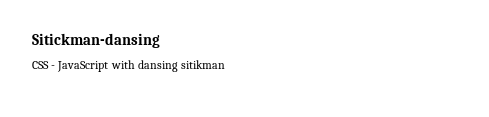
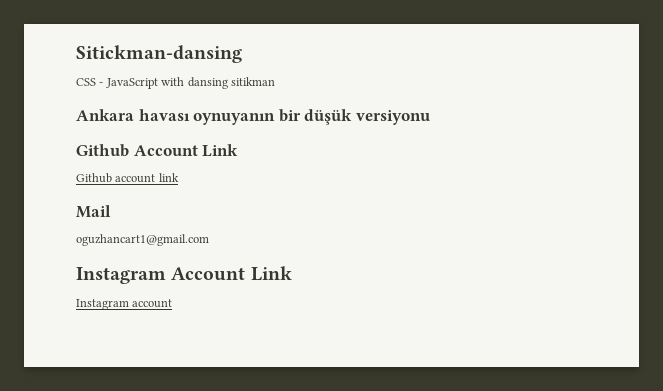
+ Ankara havası oynuyanın bir düşük versiyonu
+ Github Account Link
+ Github account link
+ Mail
+ oguzhancart1@gmail.com
+ Instagram Account Link
+ Instagram account

